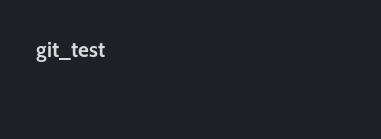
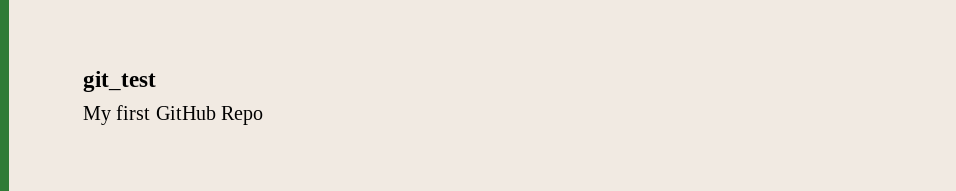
+ My first GitHub Repo

